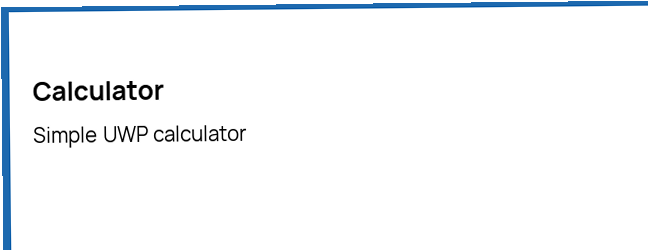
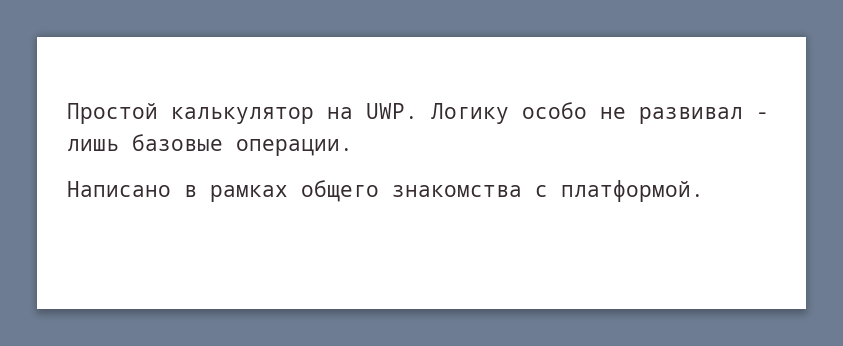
- Calculator
- Simple UWP calculator
+ Простой калькулятор на UWP. Логику особо не развивал - лишь базовые операции.
+ Написано в рамках общего знакомства с платформой.

